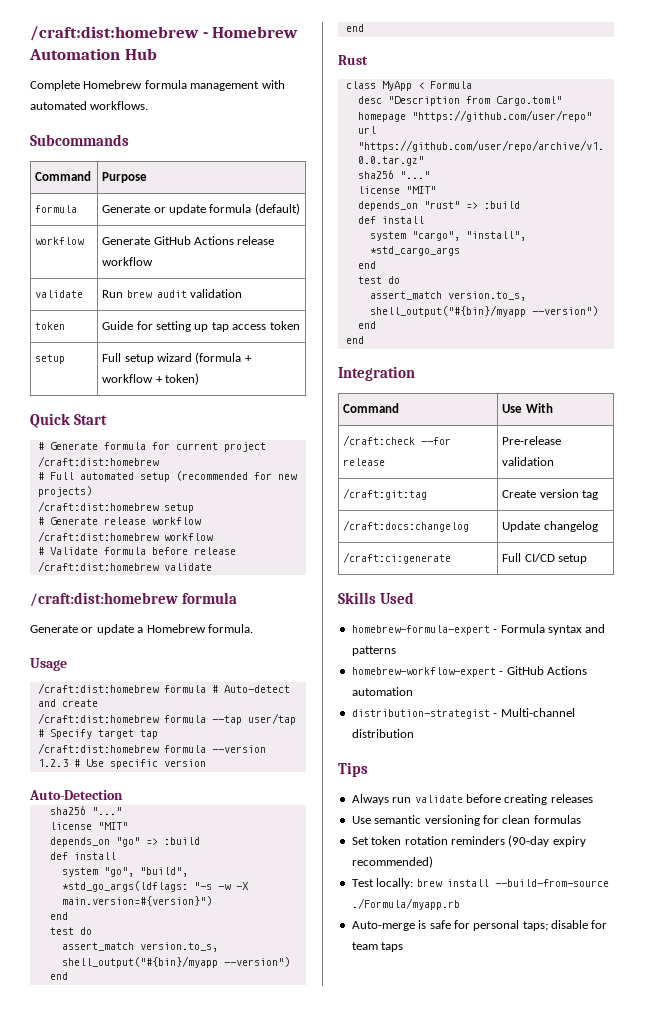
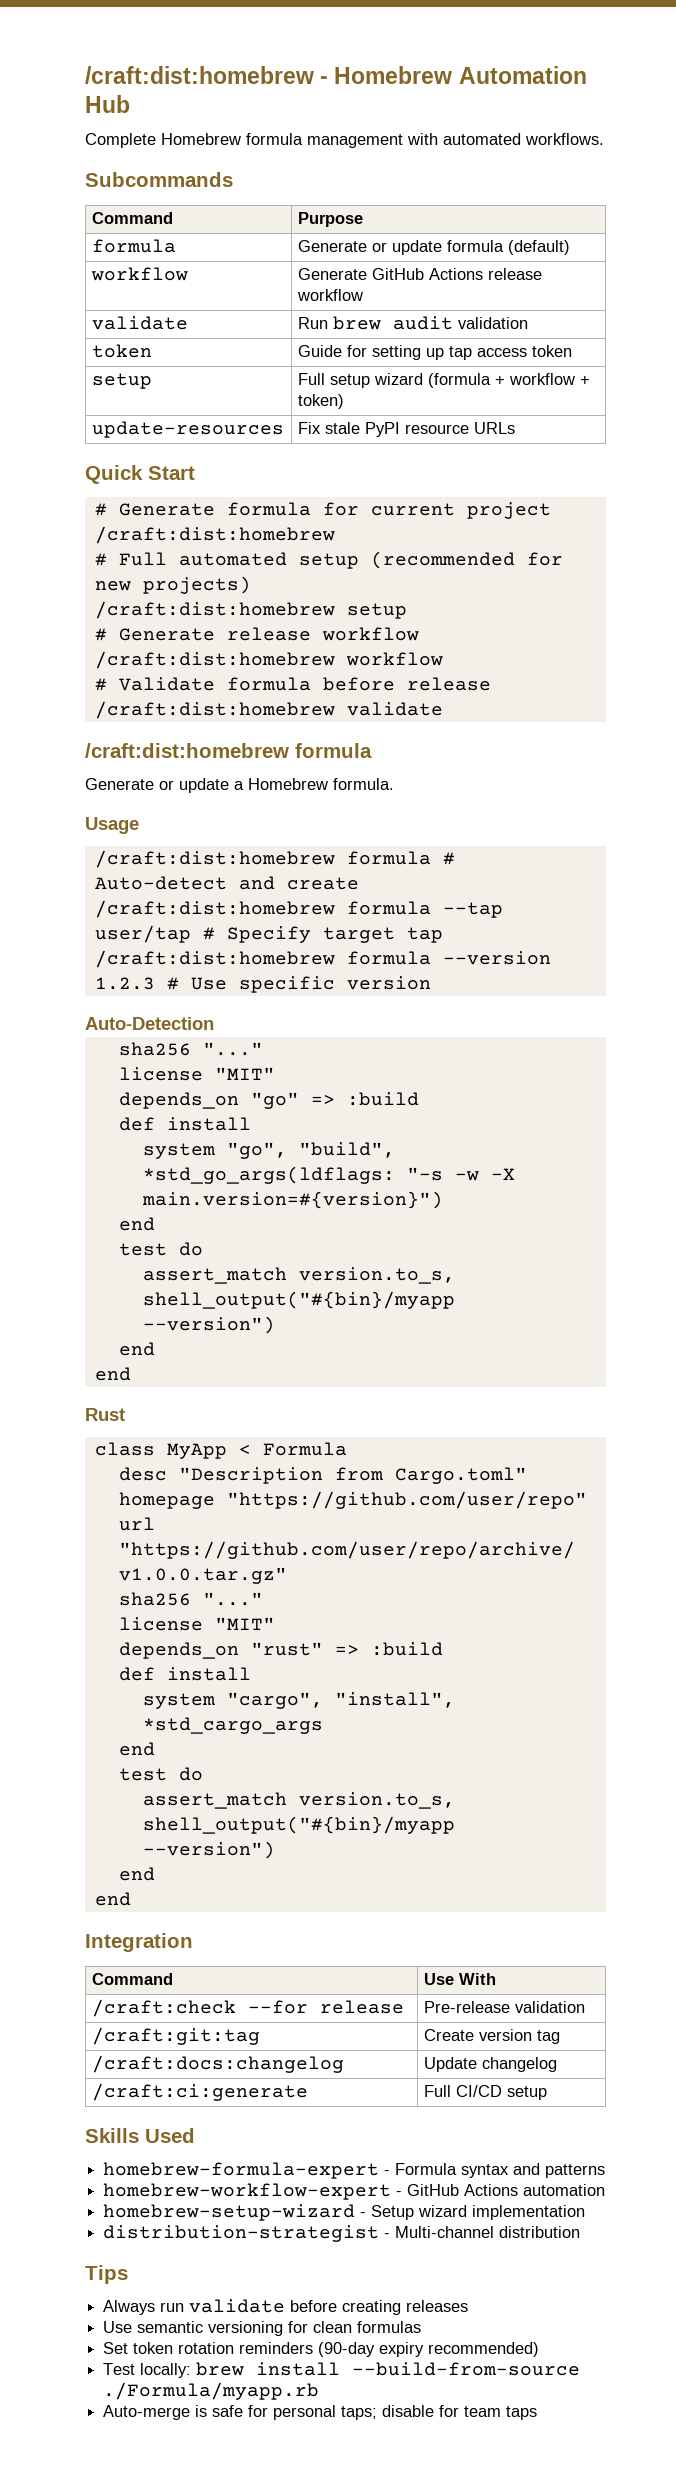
+ update-resources | Fix stale PyPI resource URLs
+ homebrew-setup-wizard - Setup wizard implementation

